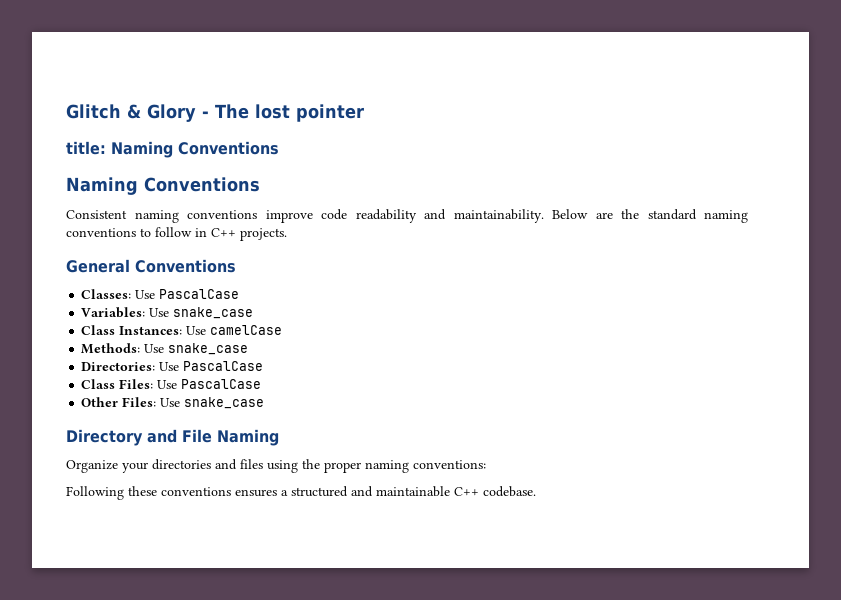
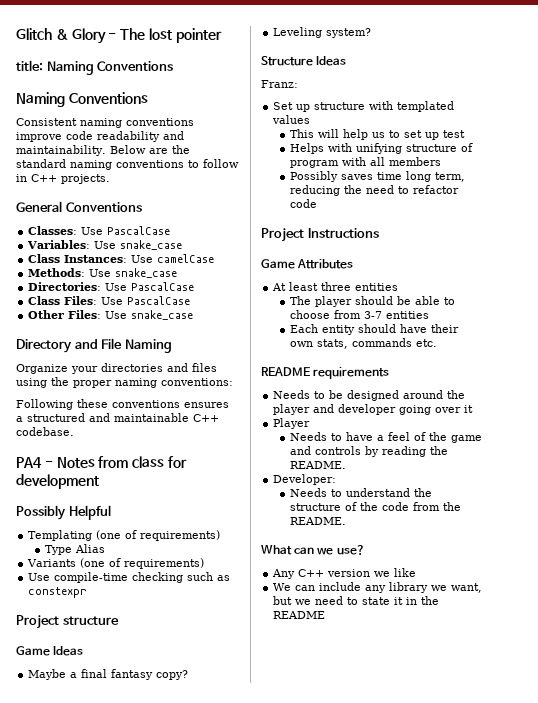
+ PA4 - Notes from class for development
+ Possibly Helpful
+ Templating (one of requirements)
+ Type Alias
+ Variants (one of requirements)
+ Use compile-time checking such as constexpr
+ Project structure
+ Game Ideas
+ Maybe a final fantasy copy?
+ Leveling system?
+ Structure Ideas
+ Franz:
+ Set up structure with templated values
+ This will help us to set up test
+ Helps with unifying structure of program with all members
+ Possibly saves time long term, reducing the need to refactor code
+ Project Instructions
+ Game Attributes
+ At least three entities
+ The player should be able to choose from 3-7 entities
+ Each entity should have their own stats, commands etc.
+ README requirements
+ Needs to be designed around the player and developer going over it
+ Player
+ Needs to have a feel of the game and controls by reading the README.
+ Developer:
+ Needs to understand the structure of the code from the README.
+ What can we use?
+ Any C++ version we like
+ We can include any library we want, but we need to state it in the README

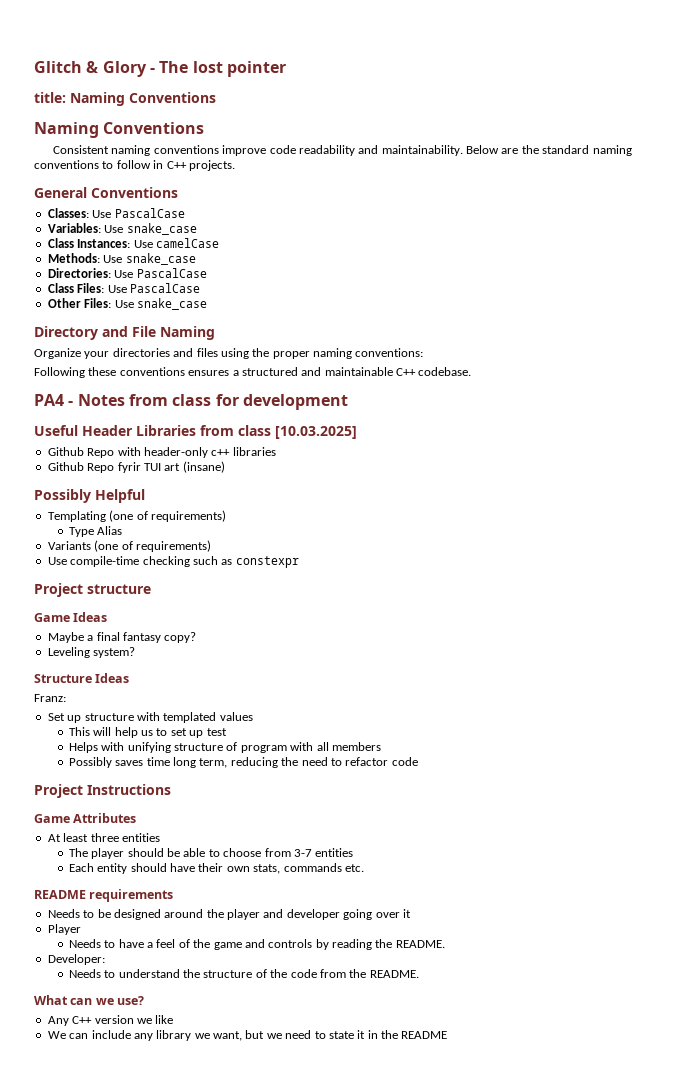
+ Useful Header Libraries from class [10.03.2025]
+ Github Repo with header-only c++ libraries
+ Github Repo fyrir TUI art (insane)

